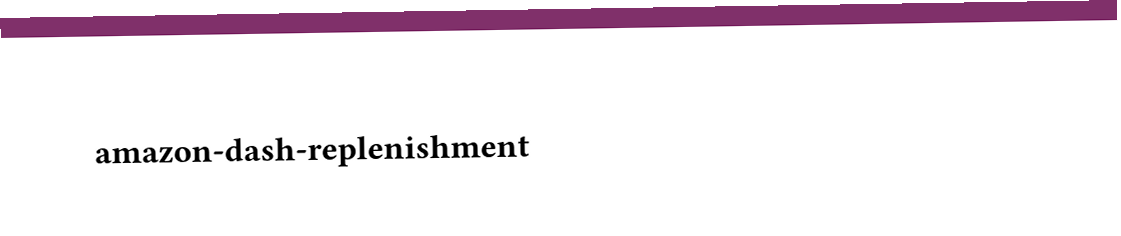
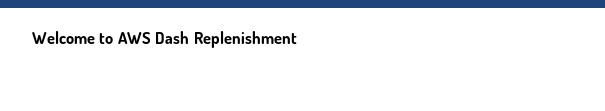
- amazon-dash-replenishment
+ Welcome to AWS Dash Replenishment

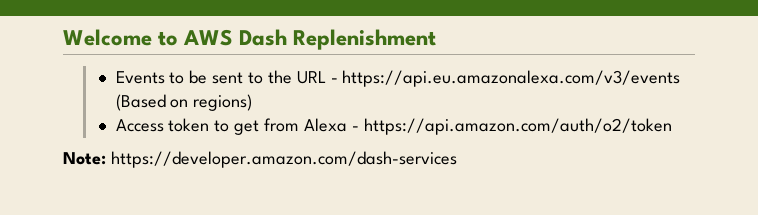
+ Events to be sent to the URL - https://api.eu.amazonalexa.com/v3/events (Based on regions)
+ Access token to get from Alexa - https://api.amazon.com/auth/o2/token
+ Note: https://developer.amazon.com/dash-services

